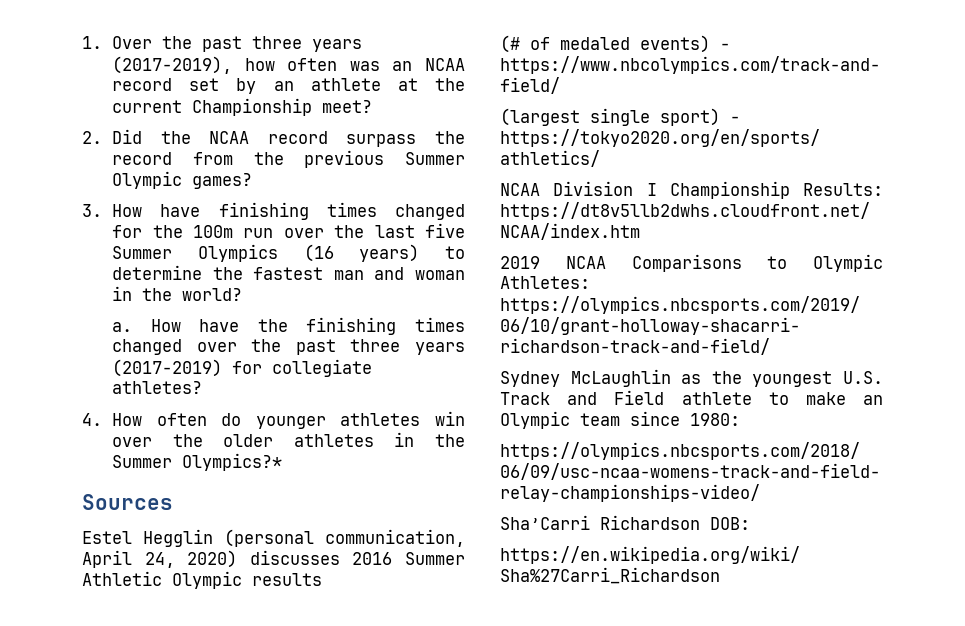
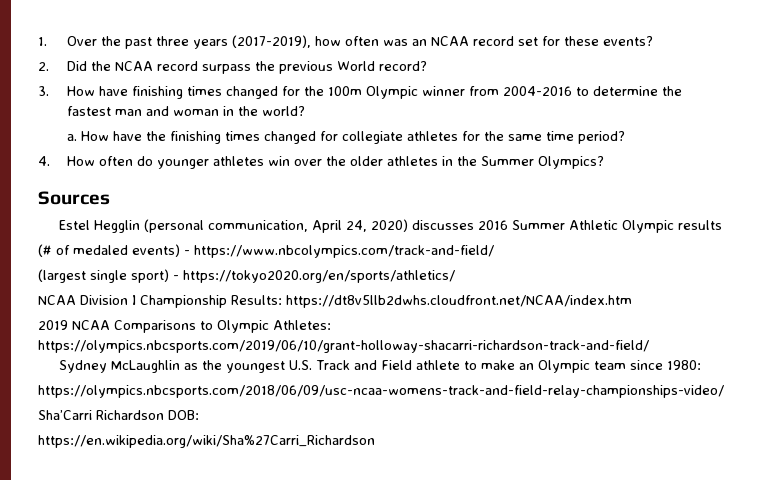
- 1. Over the past three years (2017-2019), how often was an NCAA record set by an athlete at the current Championship meet?
+ 1. Over the past three years (2017-2019), how often was an NCAA record set for these events?
- 2. Did the NCAA record surpass the record from the previous Summer Olympic games?
+ 2. Did the NCAA record surpass the previous World record?
- 3. How have finishing times changed for the 100m run over the last five Summer Olympics (16 years) to determine the fastest man and woman in the world?
+ 3. How have finishing times changed for the 100m Olympic winner from 2004-2016 to determine the fastest man and woman in the world?
- How have the finishing times changed over the past three years (2017-2019) for collegiate athletes?
+ How have the finishing times changed for collegiate athletes for the same time period?
- 4. How often do younger athletes win over the older athletes in the Summer Olympics?*
+ 4. How often do younger athletes win over the older athletes in the Summer Olympics?

